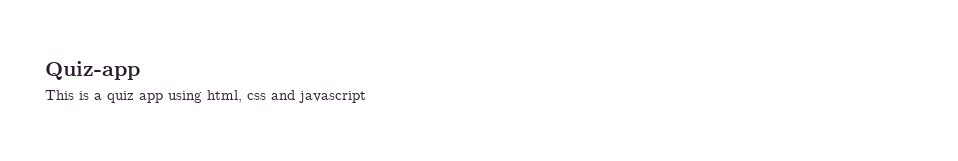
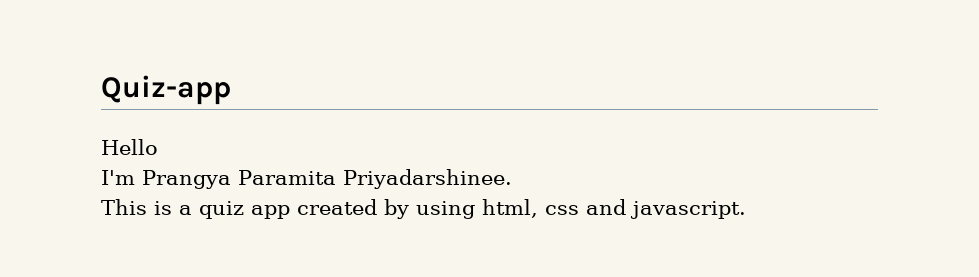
+ Hello
+ I'm Prangya Paramita Priyadarshinee.
- This is a quiz app using html, css and javascript
+ This is a quiz app created by using html, css and javascript.

